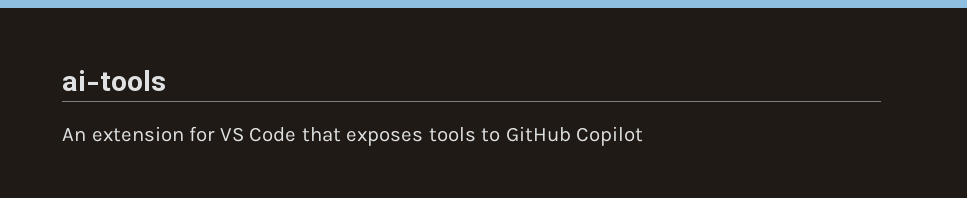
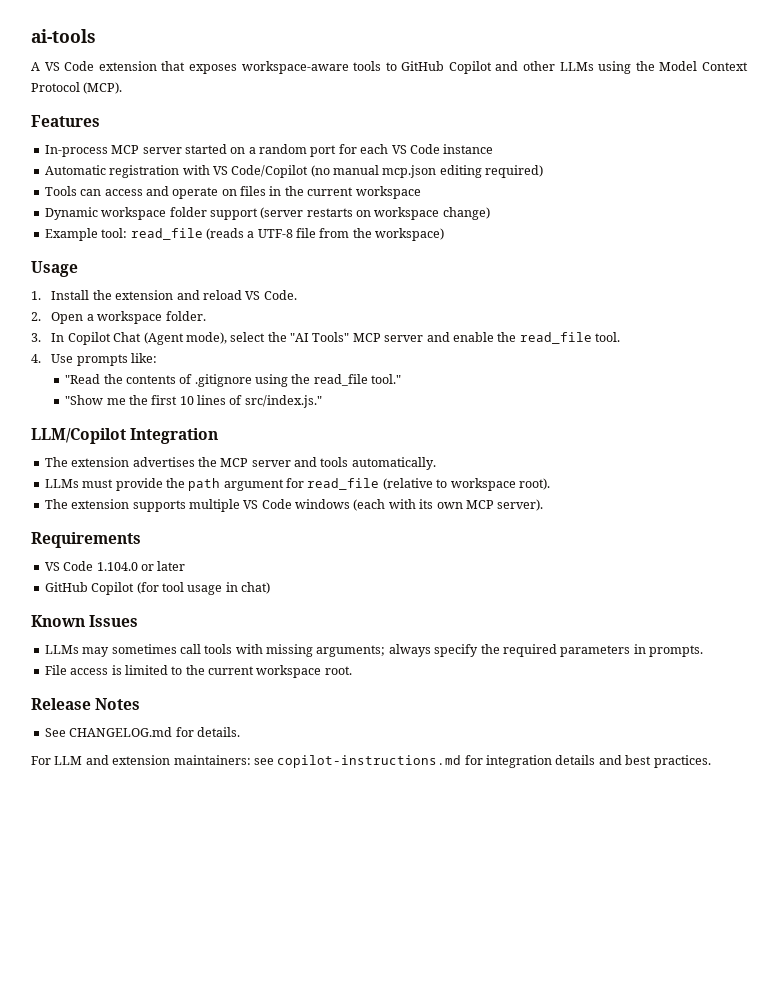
- An extension for VS Code that exposes tools to GitHub Copilot
+ A VS Code extension that exposes workspace-aware tools to GitHub Copilot and other LLMs using the Model Context Protocol (MCP).
+ Features
+ In-process MCP server started on a random port for each VS Code instance
+ Automatic registration with VS Code/Copilot (no manual mcp.json editing required)
+ Tools can access and operate on files in the current workspace
+ Dynamic workspace folder support (server restarts on workspace change)
+ Example tool: read_file (reads a UTF-8 file from the workspace)
+ Usage
+ 1. Install the extension and reload VS Code.
+ 2. Open a workspace folder.
+ 3. In Copilot Chat (Agent mode), select the "AI Tools" MCP server and enable the read_file tool.
+ 4. Use prompts like:
+ "Read the contents of .gitignore using the read_file tool."
+ "Show me the first 10 lines of src/index.js."
+ LLM/Copilot Integration
+ The extension advertises the MCP server and tools automatically.
+ LLMs must provide the path argument for read_file (relative to workspace root).
+ The extension supports multiple VS Code windows (each with its own MCP server).
+ Requirements
+ VS Code 1.104.0 or later
+ GitHub Copilot (for tool usage in chat)
+ Known Issues
+ LLMs may sometimes call tools with missing arguments; always specify the required parameters in prompts.
+ File access is limited to the current workspace root.
+ Release Notes
+ See CHANGELOG.md for details.
+ For LLM and extension maintainers: see copilot-instructions.md for integration details and best practices.

